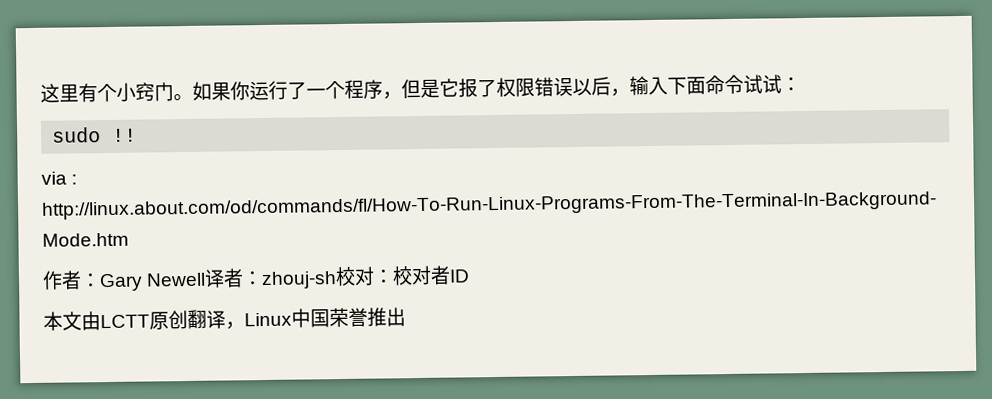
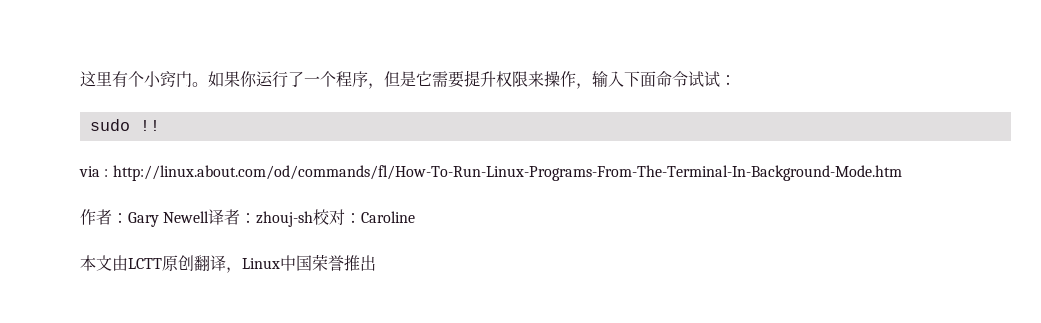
- 如果你运行了一个程序，但是它报了权限错误以后，输入下面命令试试：
+ 如果你运行了一个程序，但是它需要提升权限来操作，输入下面命令试试：
- 作者：Gary Newell译者：zhouj-sh校对：校对者ID
+ 作者：Gary Newell译者：zhouj-sh校对：Caroline

